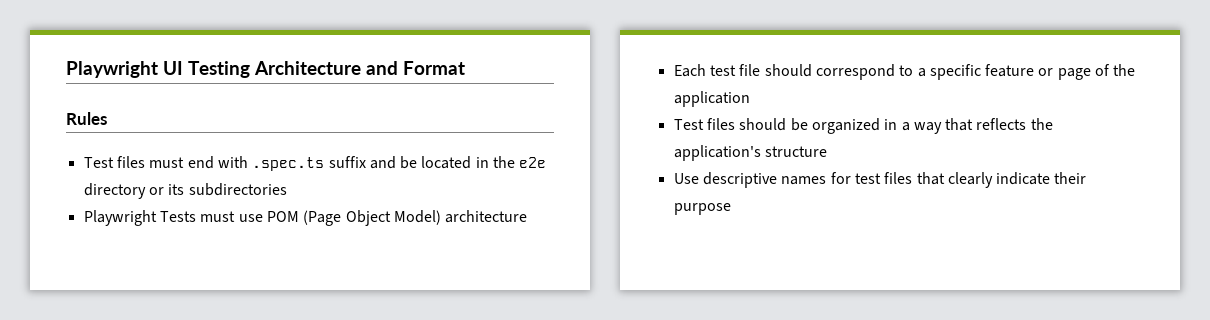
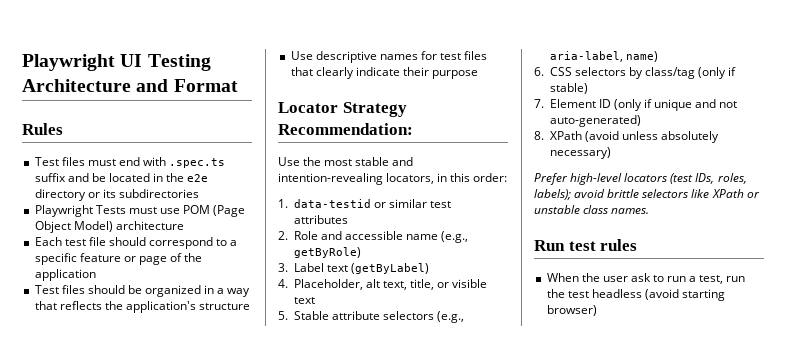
+ Locator Strategy Recommendation:
+ Use the most stable and intention-revealing locators, in this order:
+ 1. data-testid or similar test attributes
+ 2. Role and accessible name (e.g., getByRole)
+ 3. Label text (getByLabel)
+ 4. Placeholder, alt text, title, or visible text
+ 5. Stable attribute selectors (e.g., aria-label, name)
+ 6. CSS selectors by class/tag (only if stable)
+ 7. Element ID (only if unique and not auto-generated)
+ 8. XPath (avoid unless absolutely necessary)
+ Prefer high-level locators (test IDs, roles, labels); avoid brittle selectors like XPath or unstable class names.
+ Run test rules
+ When the user ask to run a test, run the test headless (avoid starting browser)

